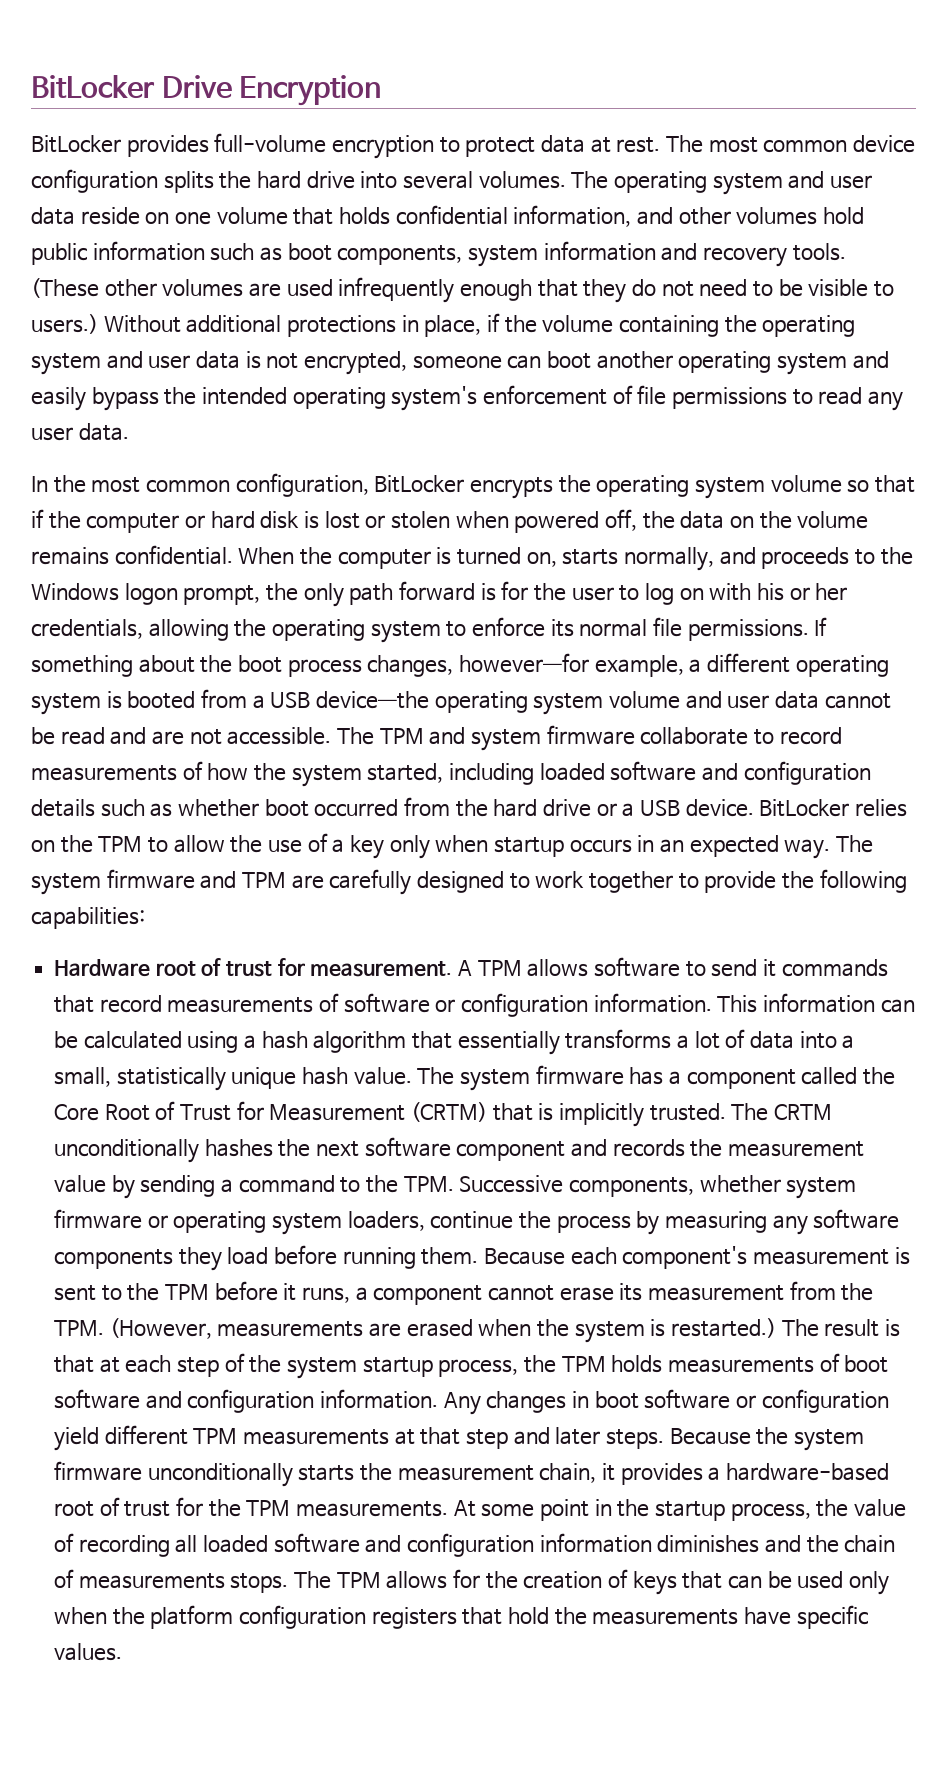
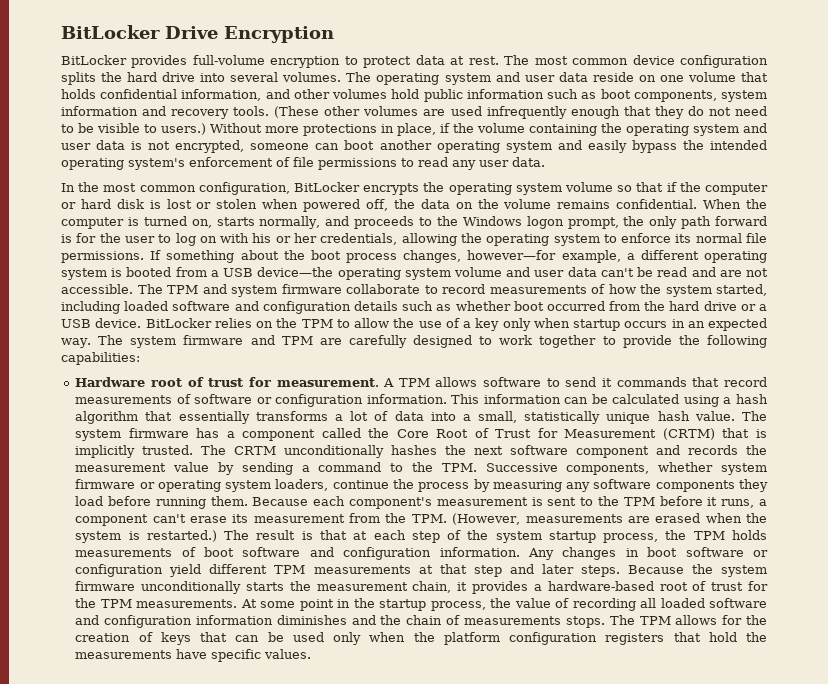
- Without additional protections in place, if the volume containing the operating system and user data is not encrypted, someone can boot another operating system and easily bypass the intended operating system's enforcement of file permissions to read any user data.
+ Without more protections in place, if the volume containing the operating system and user data is not encrypted, someone can boot another operating system and easily bypass the intended operating system's enforcement of file permissions to read any user data.
- If something about the boot process changes, however—for example, a different operating system is booted from a USB device—the operating system volume and user data cannot be read and are not accessible.
+ If something about the boot process changes, however—for example, a different operating system is booted from a USB device—the operating system volume and user data can't be read and are not accessible.
- Because each component's measurement is sent to the TPM before it runs, a component cannot erase its measurement from the TPM. (However, measurements are erased when the system is restarted.)
+ Because each component's measurement is sent to the TPM before it runs, a component can't erase its measurement from the TPM. (However, measurements are erased when the system is restarted.)

